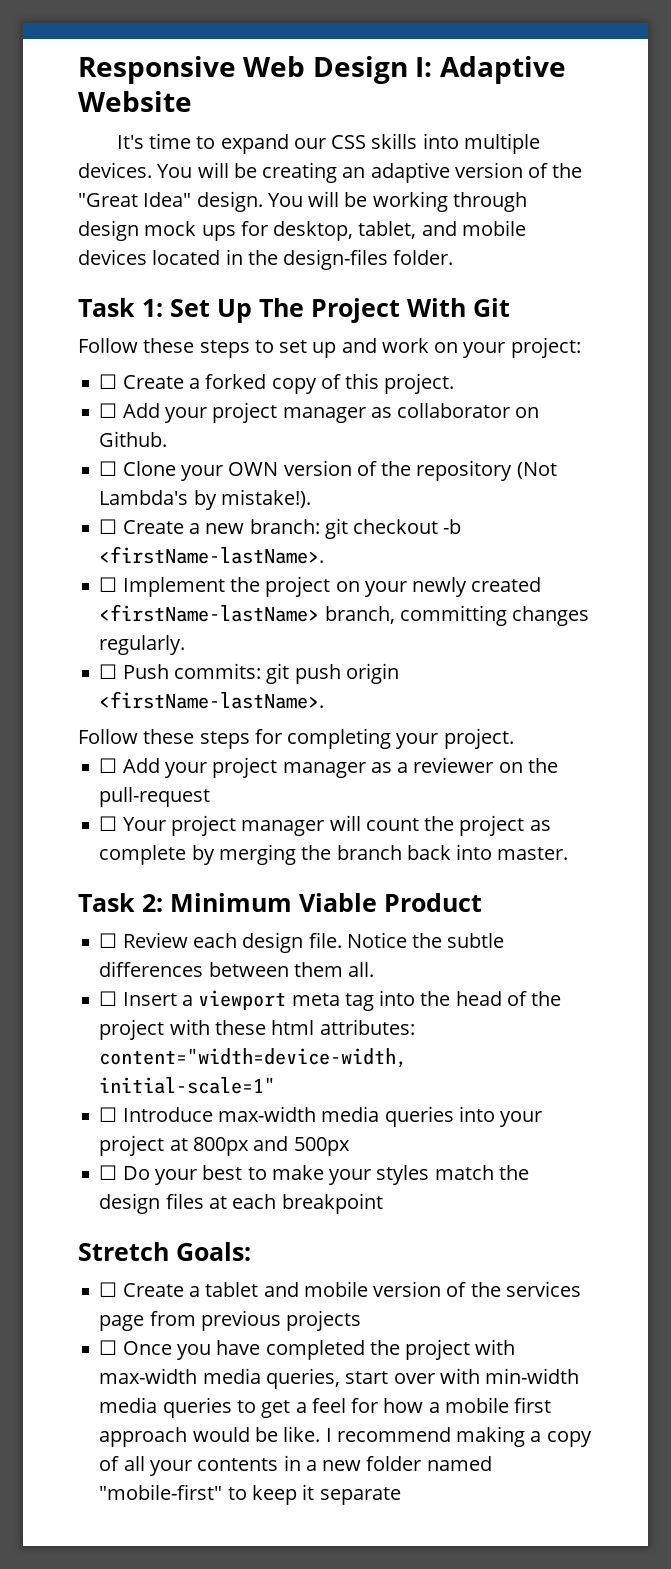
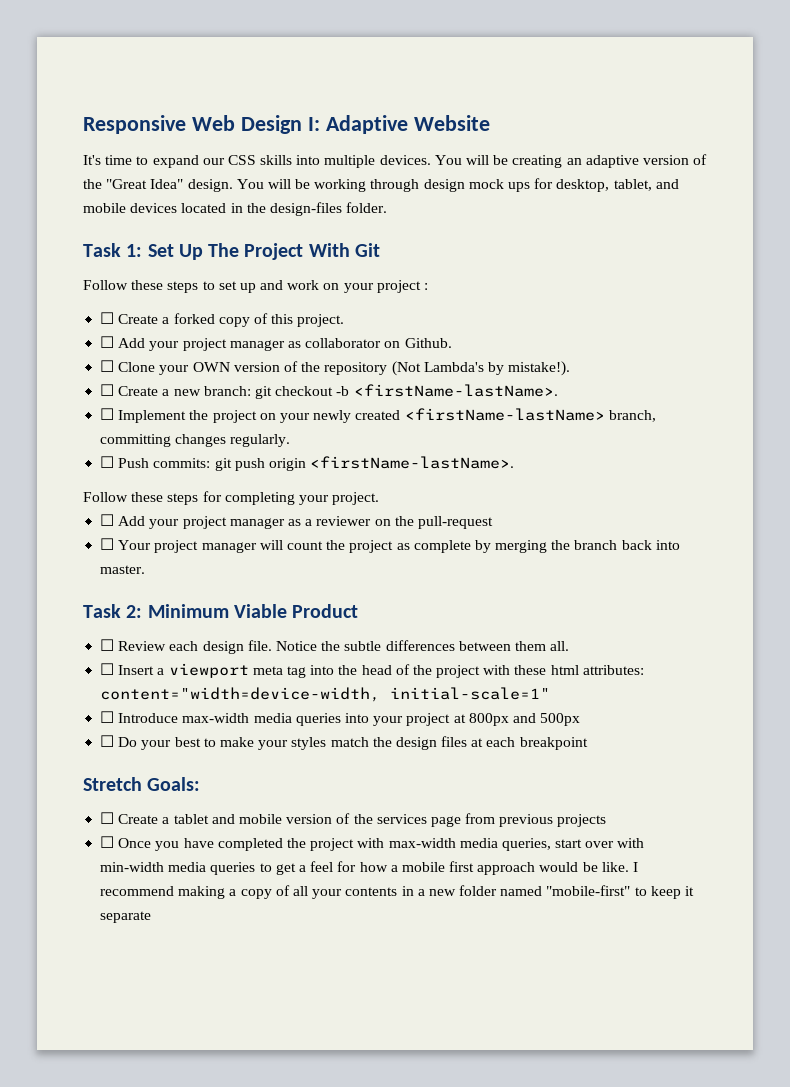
- Follow these steps to set up and work on your project:
+ Follow these steps to set up and work on your project :

